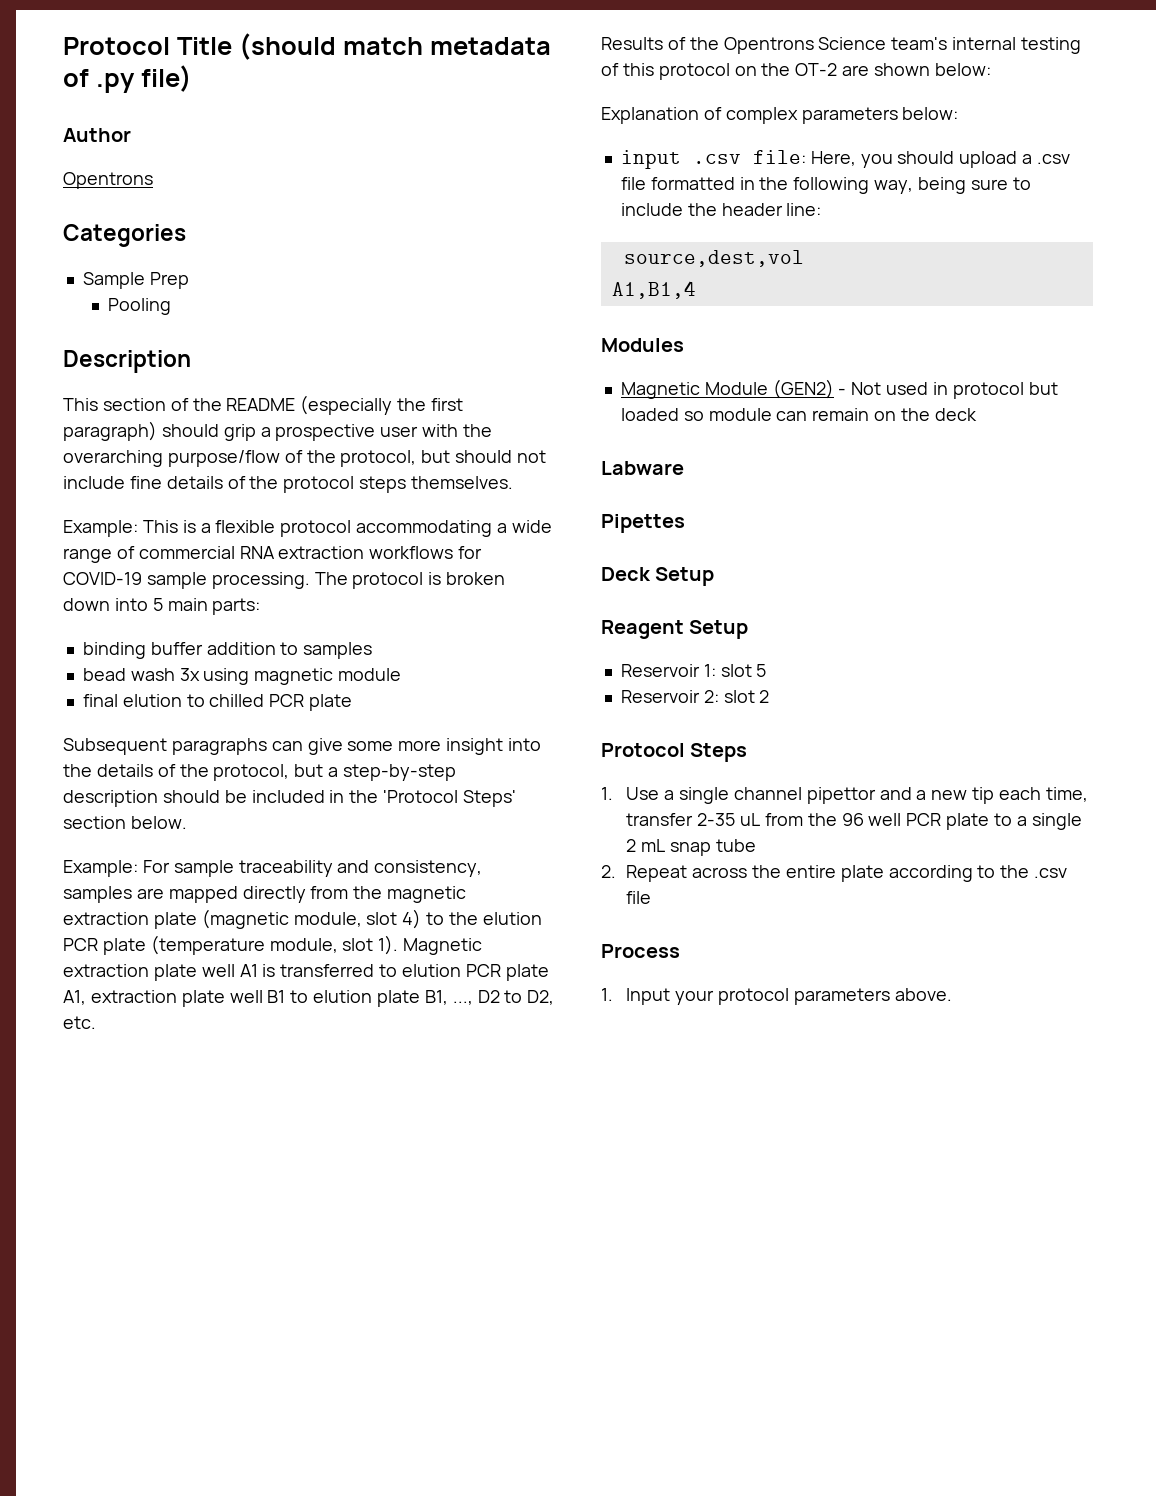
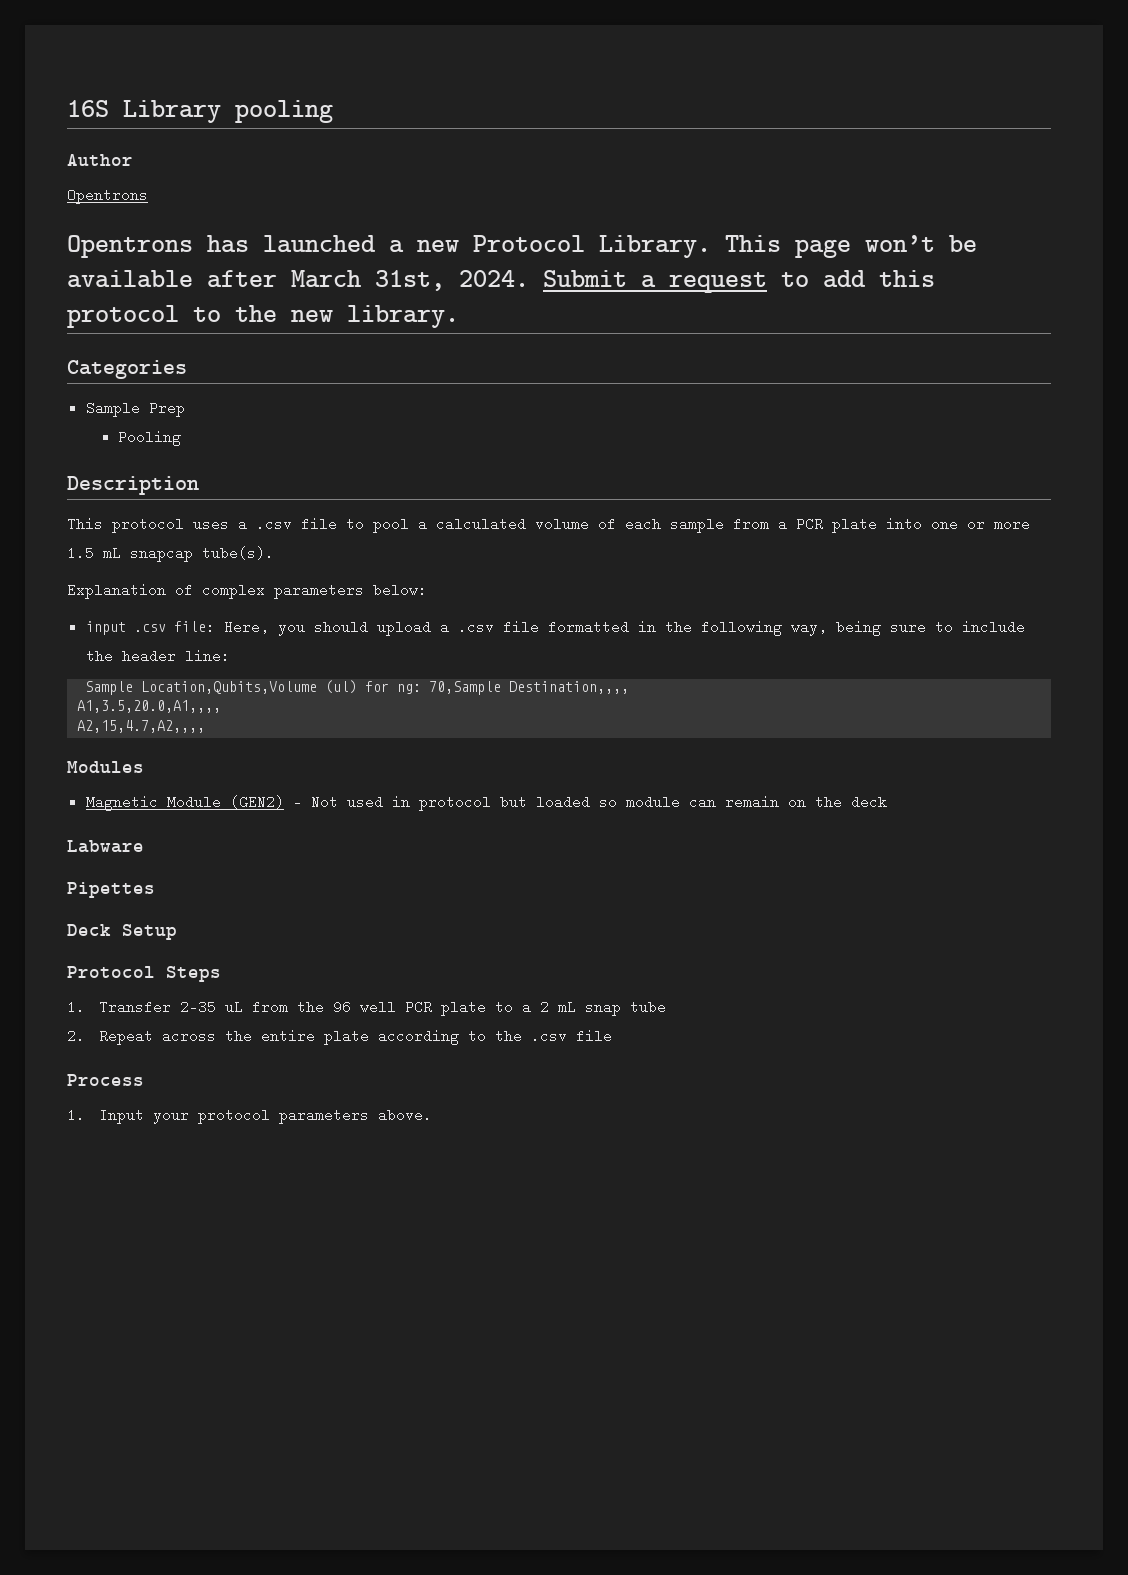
- Protocol Title (should match metadata of .py file)
+ 16S Library pooling
  Author
  Opentrons
+ Opentrons has launched a new Protocol Library. This page won’t be available after March 31st, 2024. Submit a request to add this protocol to the new library.
- This section of the README (especially the first paragraph) should grip a prospective user with the overarching purpose/flow of the protocol, but should not include fine details of the protocol steps themselves.
- Example: This is a flexible protocol accommodating a wide range of commercial RNA extraction workflows for COVID-19 sample processing. The protocol is broken down into 5 main parts:
- binding buffer addition to samples
- bead wash 3x using magnetic module
- final elution to chilled PCR plate
- Subsequent paragraphs can give some more insight into the details of the protocol, but a step-by-step description should be included in the 'Protocol Steps' section below.
- Example: For sample traceability and consistency, samples are mapped directly from the magnetic extraction plate (magnetic module, slot 4) to the elution PCR plate (temperature module, slot 1). Magnetic extraction plate well A1 is transferred to elution PCR plate A1, extraction plate well B1 to elution plate B1, ..., D2 to D2, etc.
- Results of the Opentrons Science team's internal testing of this protocol on the OT-2 are shown below:
+ This protocol uses a .csv file to pool a calculated volume of each sample from a PCR plate into one or more 1.5 mL snapcap tube(s).
- source,dest,vol
- A1,B1,4
+ Sample Location,Qubits,Volume (ul) for ng: 70,Sample Destination,,,,
+ A1,3.5,20.0,A1,,,,
+ A2,15,4.7,A2,,,,
- Reagent Setup
- Reservoir 1: slot 5
- Reservoir 2: slot 2
  Protocol Steps
- 1. Use a single channel pipettor and a new tip each time, transfer 2-35 uL from the 96 well PCR plate to a single 2 mL snap tube
+ 1. Transfer 2-35 uL from the 96 well PCR plate to a 2 mL snap tube

